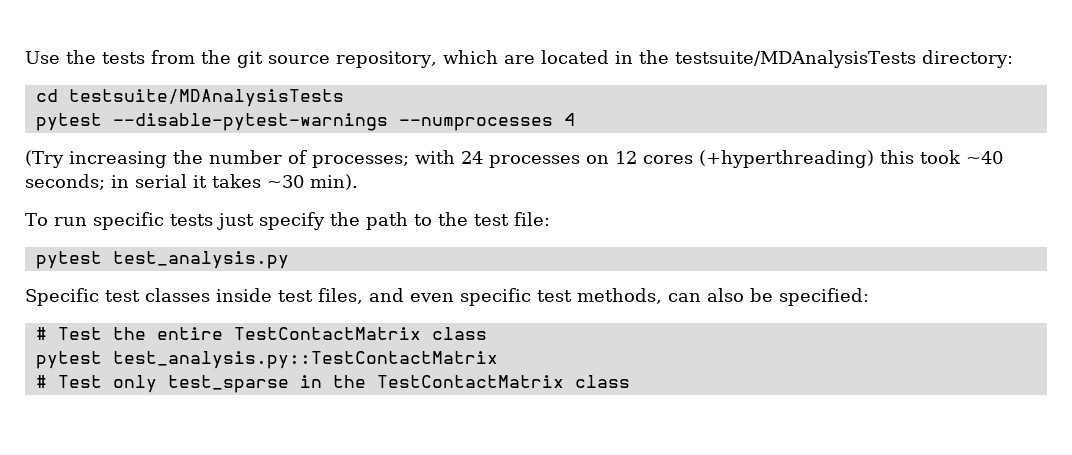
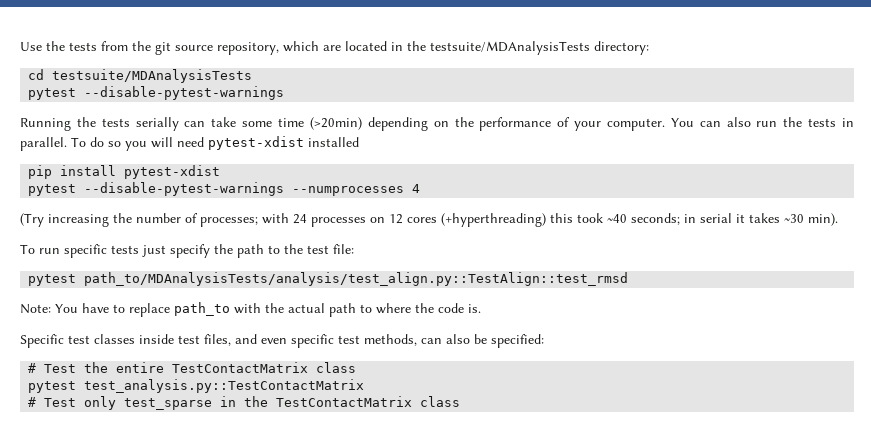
  cd testsuite/MDAnalysisTests
+ pytest --disable-pytest-warnings
+ Running the tests serially can take some time (>20min) depending on the performance of your computer. You can also run the tests in parallel. To do so you will need pytest-xdist installed
+ pip install pytest-xdist
- pytest test_analysis.py
+ pytest path_to/MDAnalysisTests/analysis/test_align.py::TestAlign::test_rmsd
+ Note: You have to replace path_to with the actual path to where the code is.

